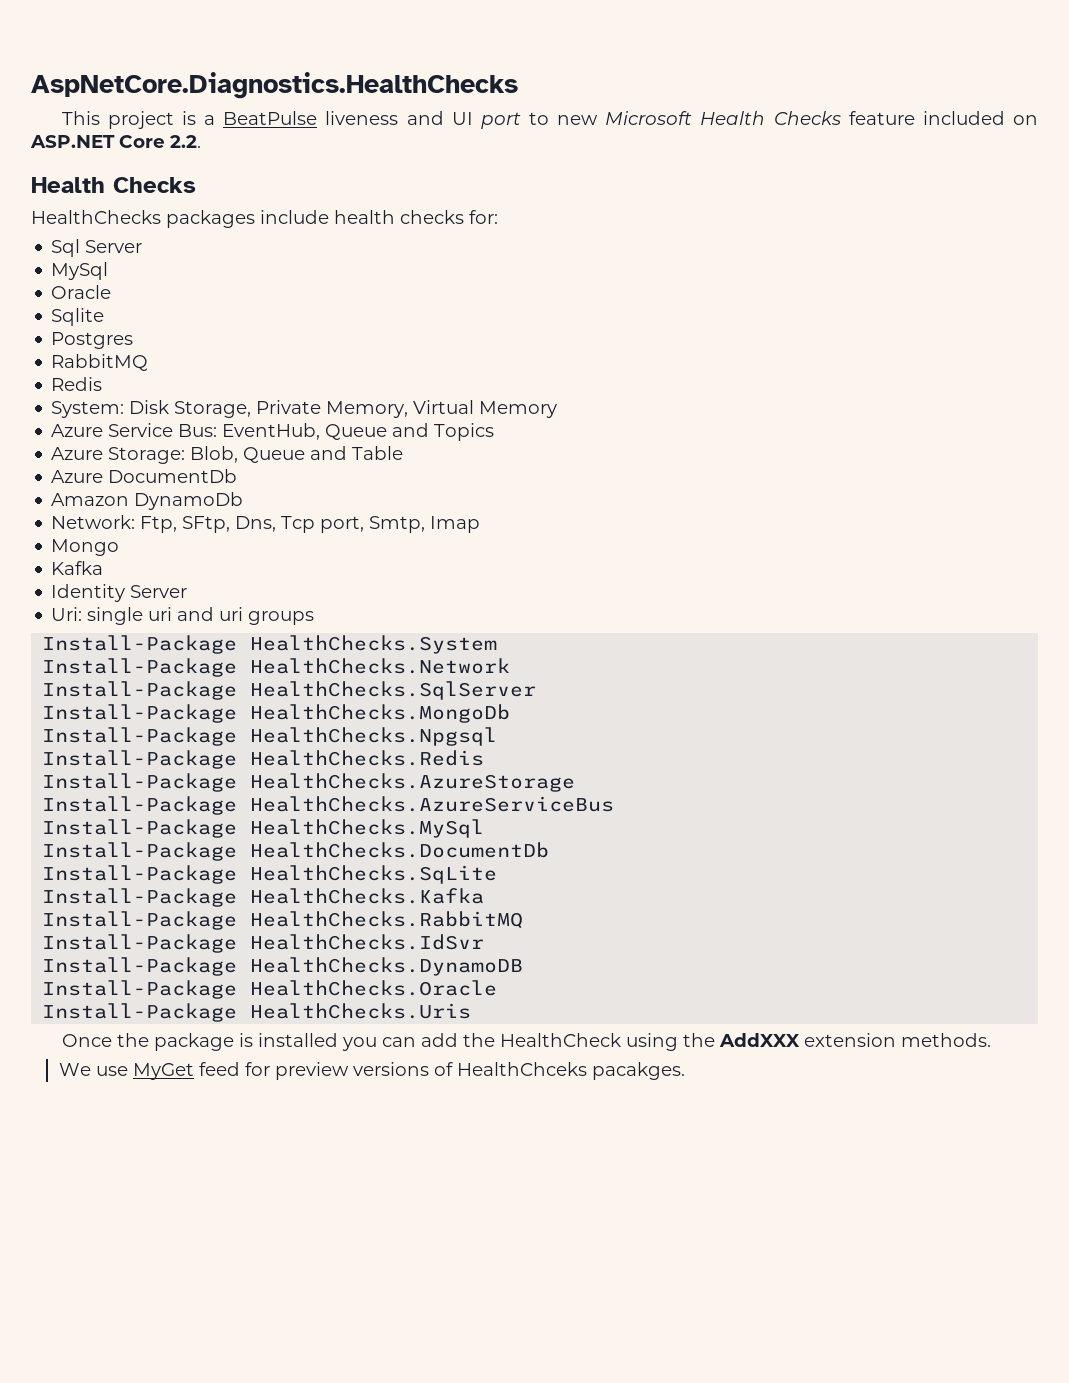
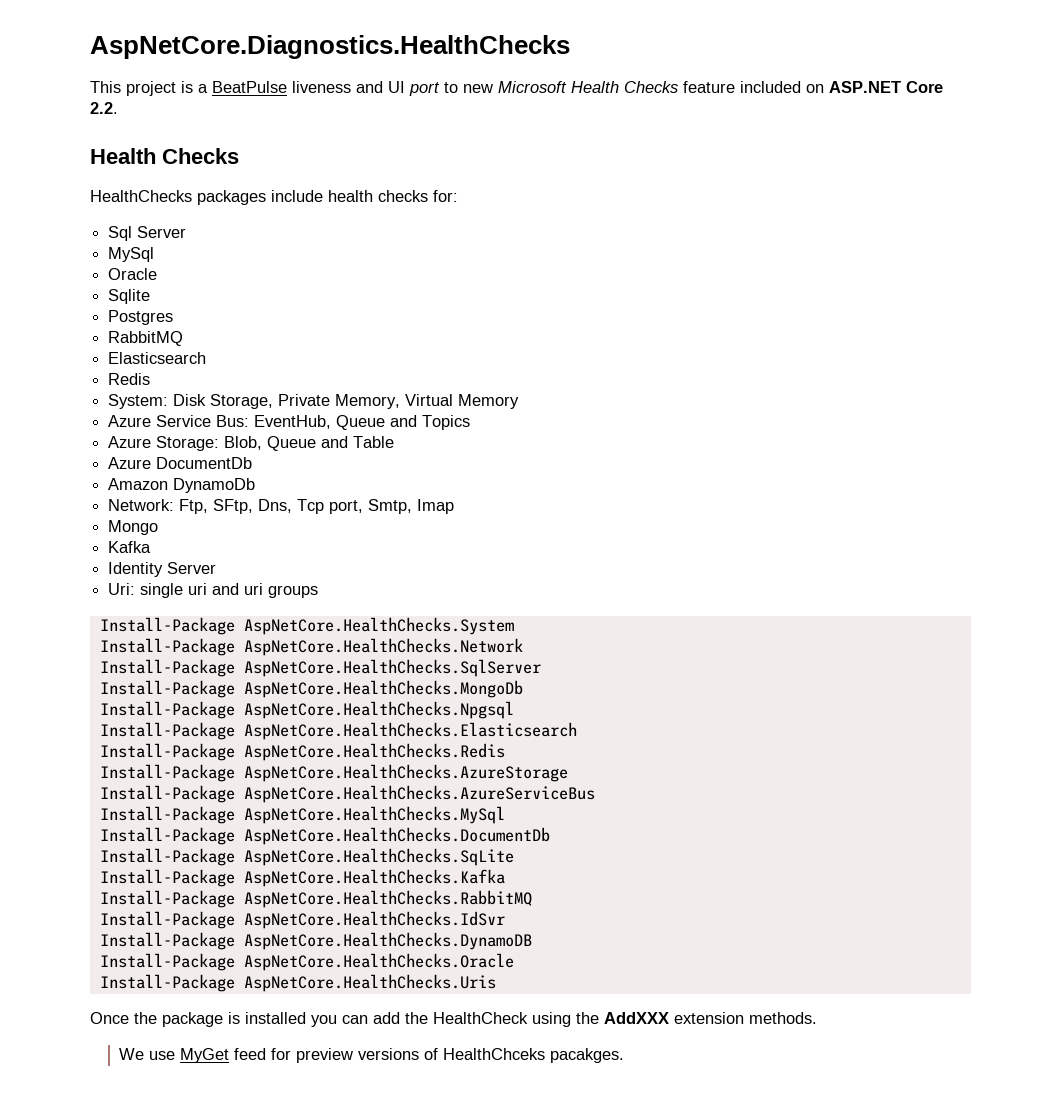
+ Elasticsearch
- Install-Package HealthChecks.System
- Install-Package HealthChecks.Network
- Install-Package HealthChecks.SqlServer
- Install-Package HealthChecks.MongoDb
- Install-Package HealthChecks.Npgsql
- Install-Package HealthChecks.Redis
- Install-Package HealthChecks.AzureStorage
- Install-Package HealthChecks.AzureServiceBus
- Install-Package HealthChecks.MySql
- Install-Package HealthChecks.DocumentDb
- Install-Package HealthChecks.SqLite
- Install-Package HealthChecks.Kafka
- Install-Package HealthChecks.RabbitMQ
- Install-Package HealthChecks.IdSvr
- Install-Package HealthChecks.DynamoDB
- Install-Package HealthChecks.Oracle
- Install-Package HealthChecks.Uris
+ Install-Package AspNetCore.HealthChecks.System
+ Install-Package AspNetCore.HealthChecks.Network
+ Install-Package AspNetCore.HealthChecks.SqlServer
+ Install-Package AspNetCore.HealthChecks.MongoDb
+ Install-Package AspNetCore.HealthChecks.Npgsql
+ Install-Package AspNetCore.HealthChecks.Elasticsearch
+ Install-Package AspNetCore.HealthChecks.Redis
+ Install-Package AspNetCore.HealthChecks.AzureStorage
+ Install-Package AspNetCore.HealthChecks.AzureServiceBus
+ Install-Package AspNetCore.HealthChecks.MySql
+ Install-Package AspNetCore.HealthChecks.DocumentDb
+ Install-Package AspNetCore.HealthChecks.SqLite
+ Install-Package AspNetCore.HealthChecks.Kafka
+ Install-Package AspNetCore.HealthChecks.RabbitMQ
+ Install-Package AspNetCore.HealthChecks.IdSvr
+ Install-Package AspNetCore.HealthChecks.DynamoDB
+ Install-Package AspNetCore.HealthChecks.Oracle
+ Install-Package AspNetCore.HealthChecks.Uris

